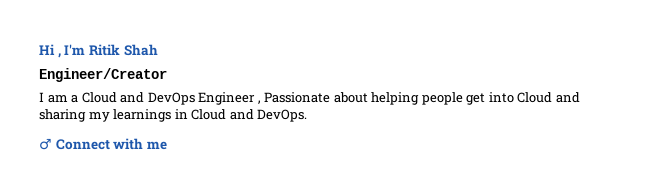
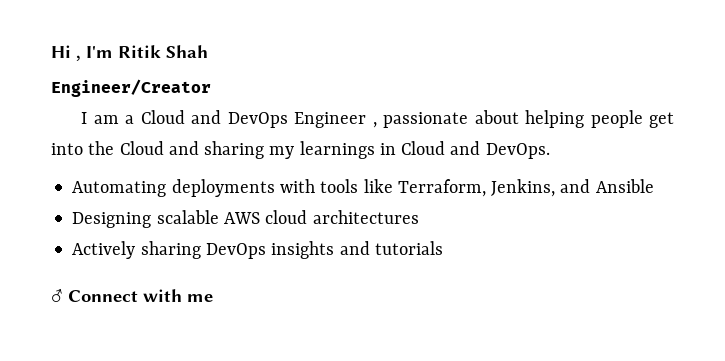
- I am a Cloud and DevOps Engineer , Passionate about helping people get into Cloud and sharing my learnings in Cloud and DevOps.
+ I am a Cloud and DevOps Engineer , passionate about helping people get into the Cloud and sharing my learnings in Cloud and DevOps.
+ Automating deployments with tools like Terraform, Jenkins, and Ansible
+ Designing scalable AWS cloud architectures
+ Actively sharing DevOps insights and tutorials

